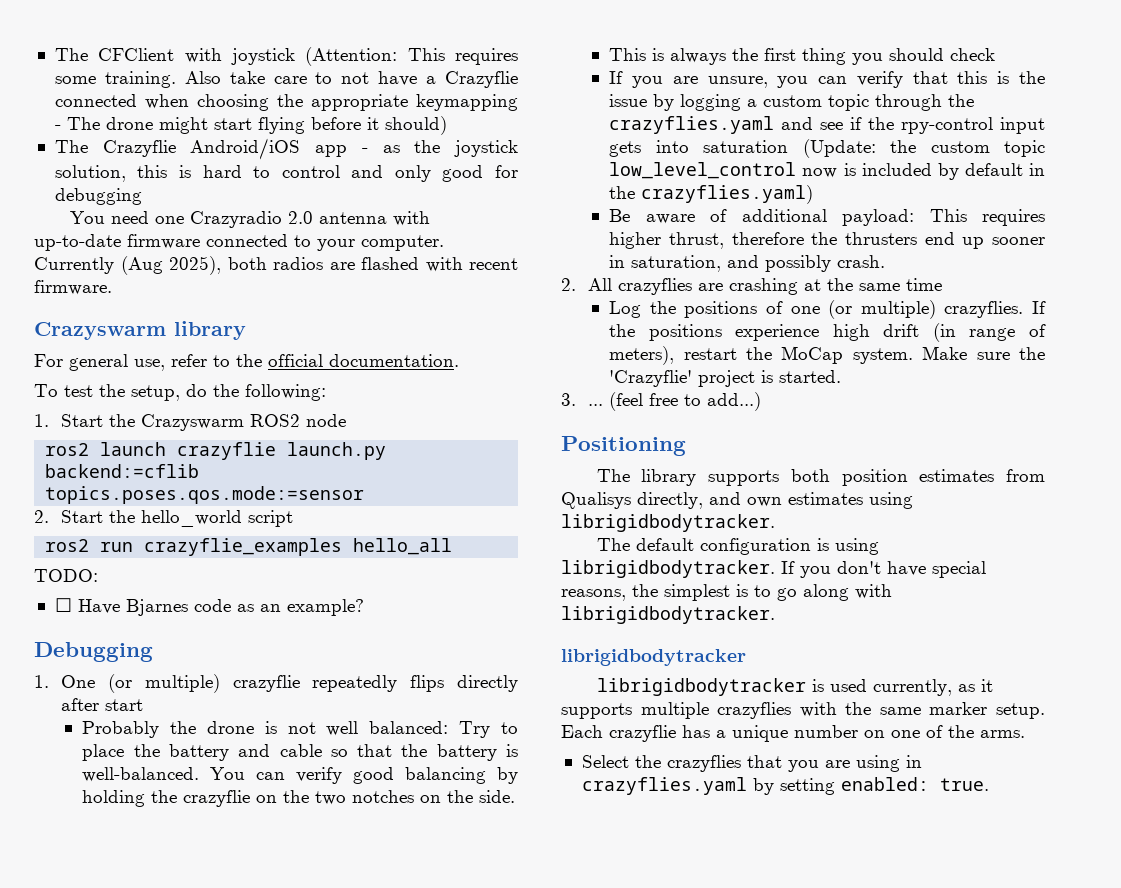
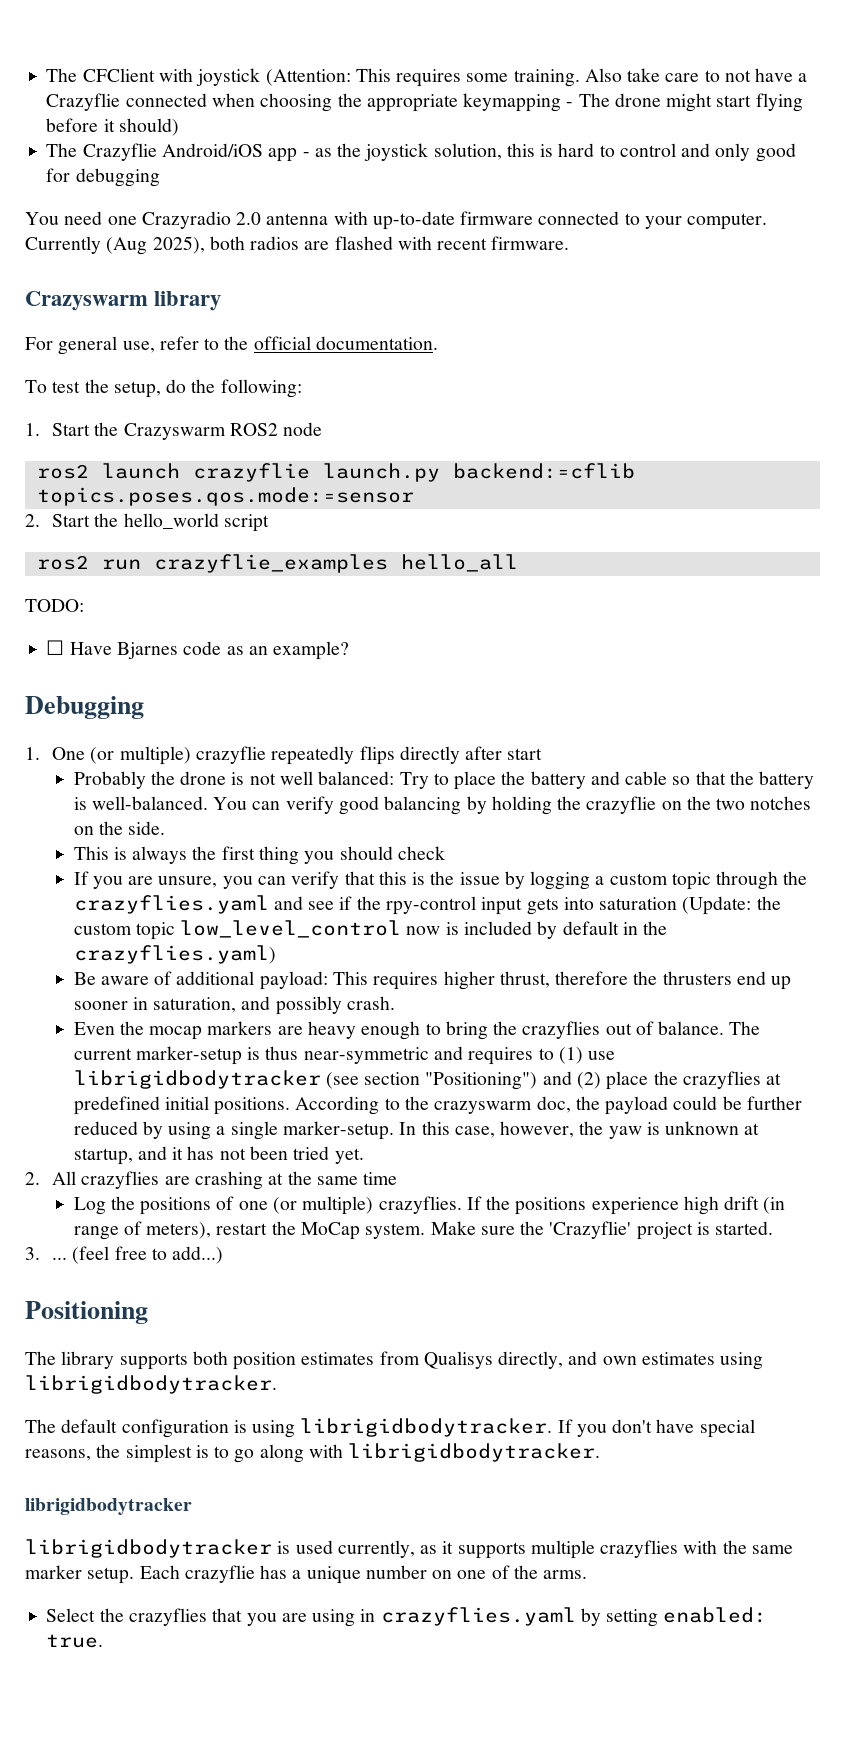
+ Even the mocap markers are heavy enough to bring the crazyflies out of balance. The current marker-setup is thus near-symmetric and requires to (1) use librigidbodytracker (see section "Positioning") and (2) place the crazyflies at predefined initial positions. According to the crazyswarm doc, the payload could be further reduced by using a single marker-setup. In this case, however, the yaw is unknown at startup, and it has not been tried yet.

